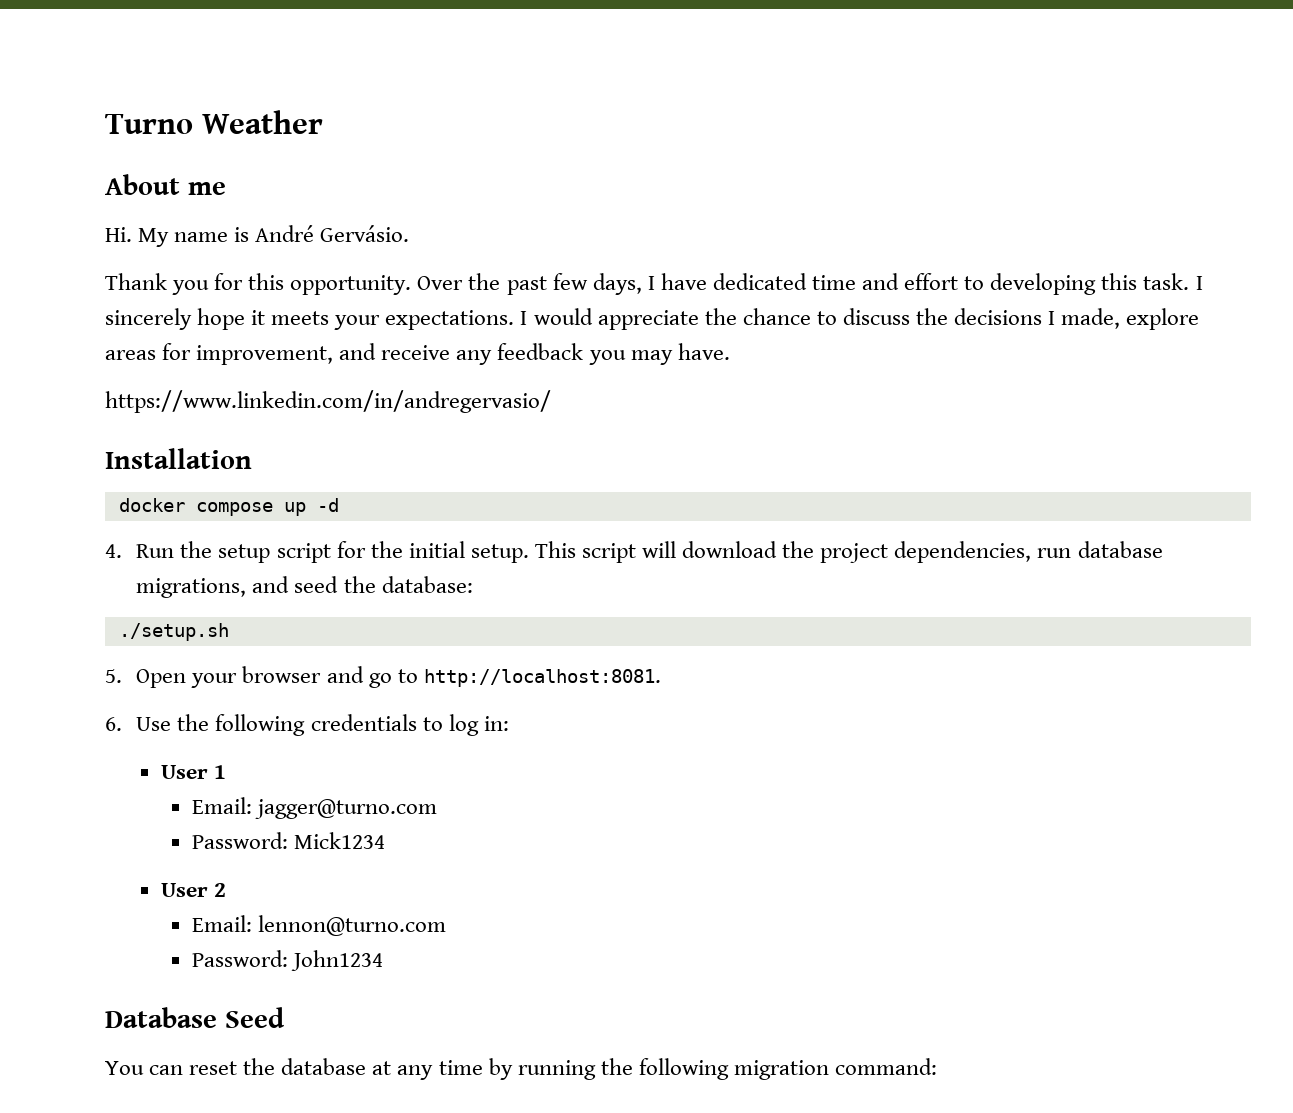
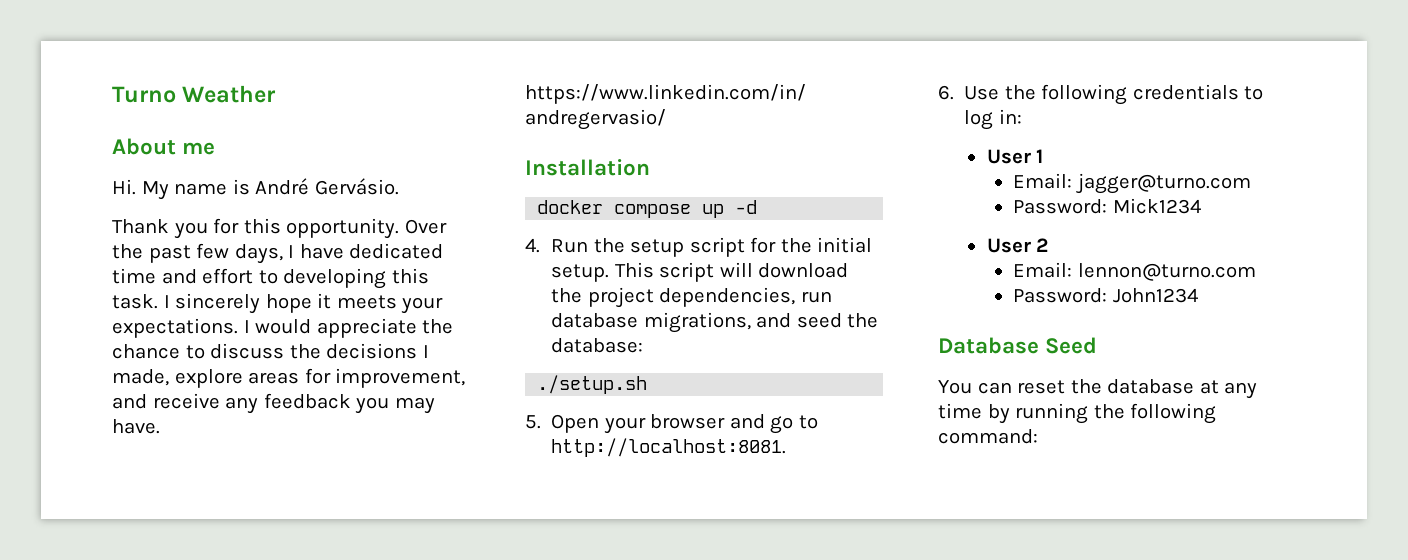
- You can reset the database at any time by running the following migration command:
+ You can reset the database at any time by running the following command:

